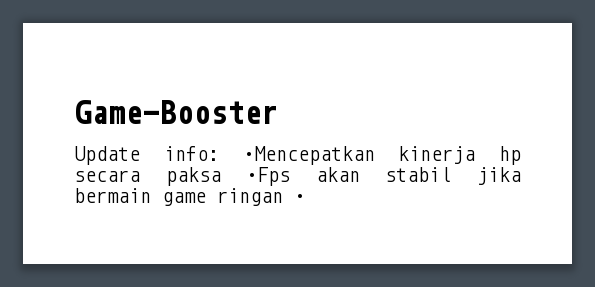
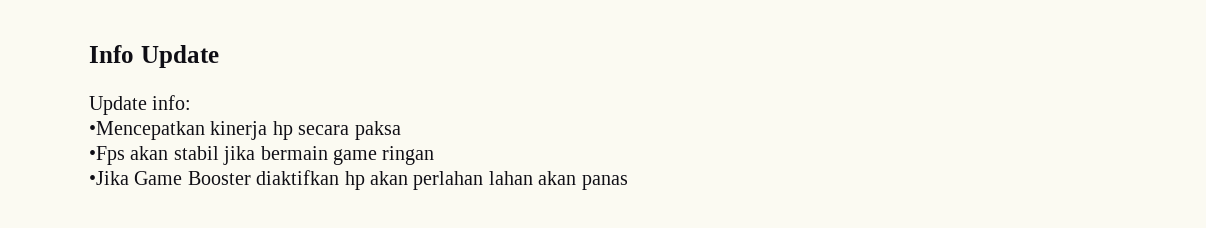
- Game-Booster
+ Info Update
- Update info: •Mencepatkan kinerja hp secara paksa •Fps akan stabil jika bermain game ringan •
+ Update info:
+ •Mencepatkan kinerja hp secara paksa
+ •Fps akan stabil jika bermain game ringan
+ •Jika Game Booster diaktifkan hp akan perlahan lahan akan panas

